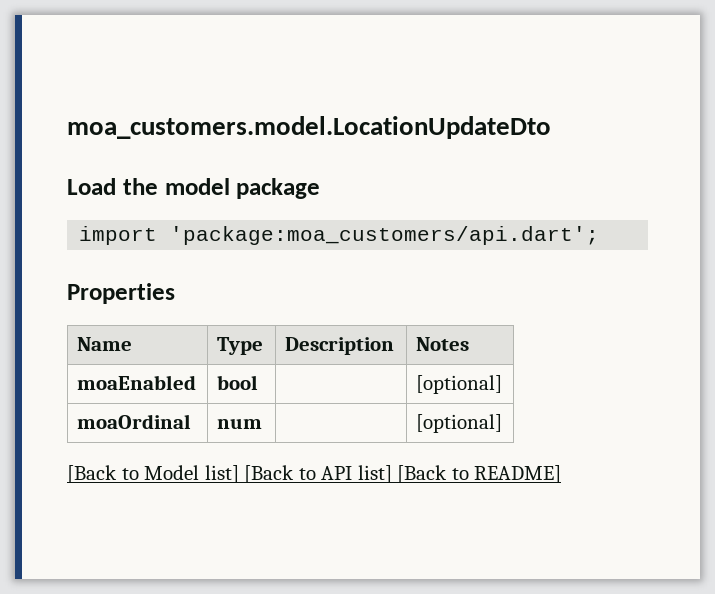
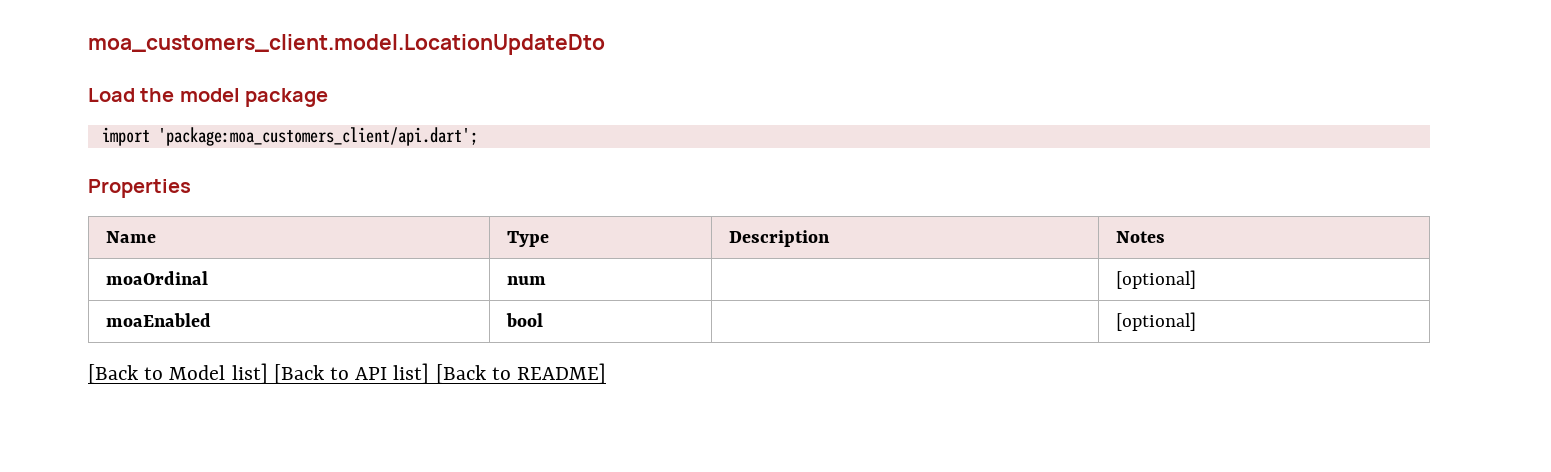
- moa_customers.model.LocationUpdateDto
+ moa_customers_client.model.LocationUpdateDto
- import 'package:moa_customers/api.dart';
+ import 'package:moa_customers_client/api.dart';
+ moaOrdinal | num | | [optional]
  moaEnabled | bool | | [optional]
- moaOrdinal | num | | [optional]

